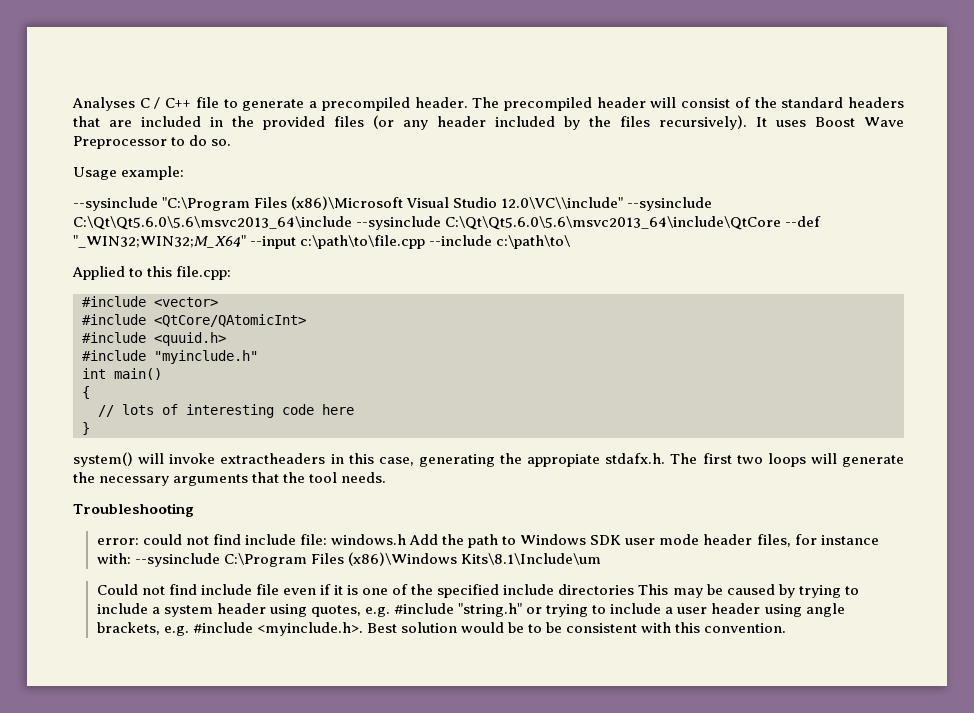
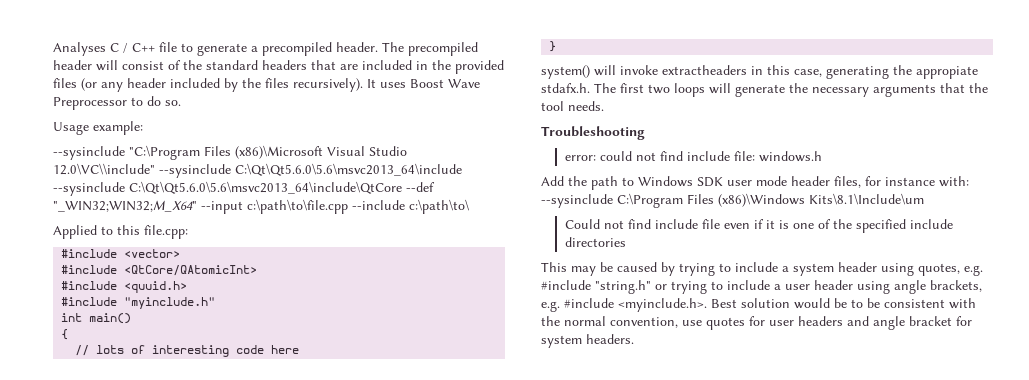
- error: could not find include file: windows.h Add the path to Windows SDK user mode header files, for instance with: --sysinclude C:\Program Files (x86)\Windows Kits\8.1\Include\um
+ error: could not find include file: windows.h
+ Add the path to Windows SDK user mode header files, for instance with: --sysinclude C:\Program Files (x86)\Windows Kits\8.1\Include\um
- Could not find include file even if it is one of the specified include directories This may be caused by trying to include a system header using quotes, e.g. #include "string.h" or trying to include a user header using angle brackets, e.g. #include <myinclude.h>. Best solution would be to be consistent with this convention.
+ Could not find include file even if it is one of the specified include directories
+ This may be caused by trying to include a system header using quotes, e.g. #include "string.h" or trying to include a user header using angle brackets, e.g. #include <myinclude.h>. Best solution would be to be consistent with the normal convention, use quotes for user headers and angle bracket for system headers.

